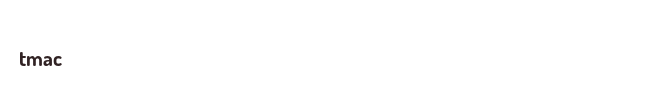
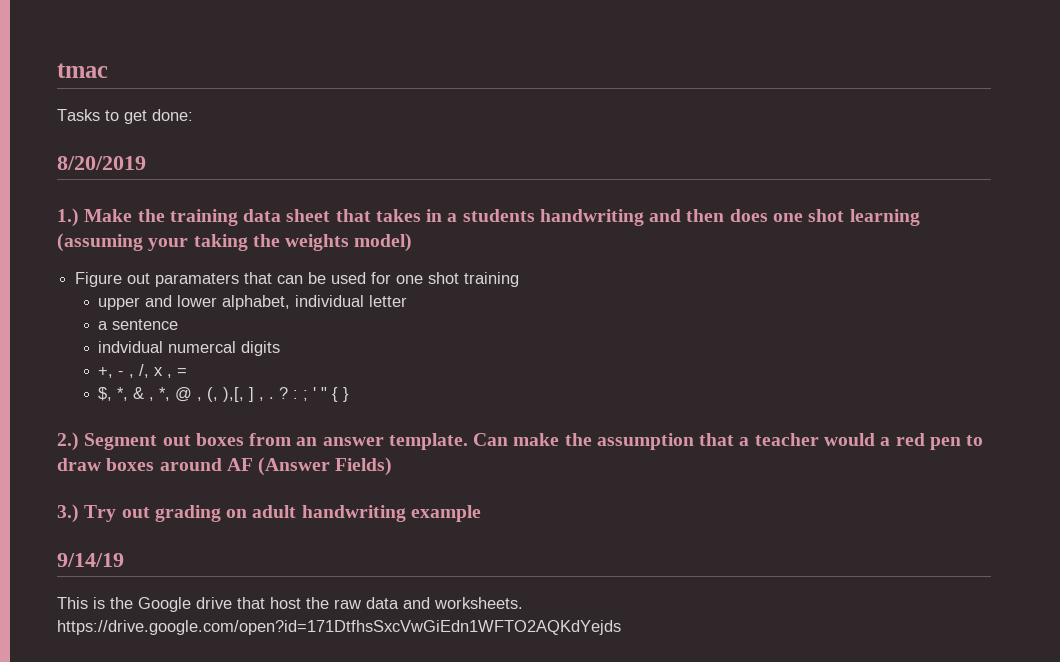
+ Tasks to get done:
+ 8/20/2019
+ 1.) Make the training data sheet that takes in a students handwriting and then does one shot learning (assuming your taking the weights model)
+ Figure out paramaters that can be used for one shot training
+ upper and lower alphabet, individual letter
+ a sentence
+ indvidual numercal digits
+ +, - , /, x , =
+ $, *, & , *, @ , (, ),[, ] , . ? : ; ' " { }
+ 2.) Segment out boxes from an answer template. Can make the assumption that a teacher would a red pen to draw boxes around AF (Answer Fields)
+ 3.) Try out grading on adult handwriting example
+ 9/14/19
+ This is the Google drive that host the raw data and worksheets. https://drive.google.com/open?id=171DtfhsSxcVwGiEdn1WFTO2AQKdYejds

